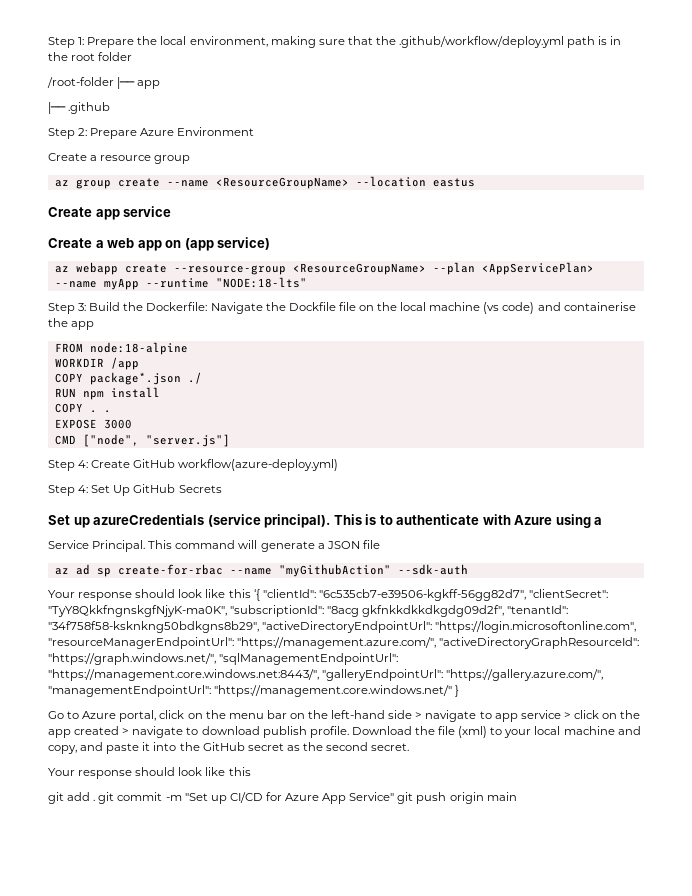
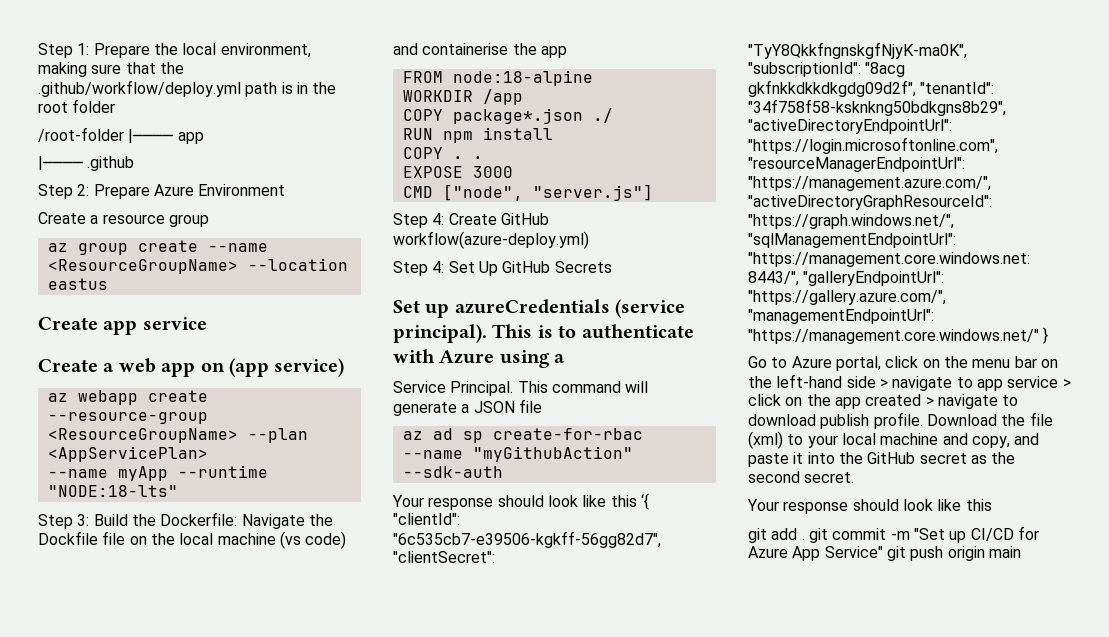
- /root-folder |── app
- |── .github
+ /root-folder |──── app
+ |──── .github

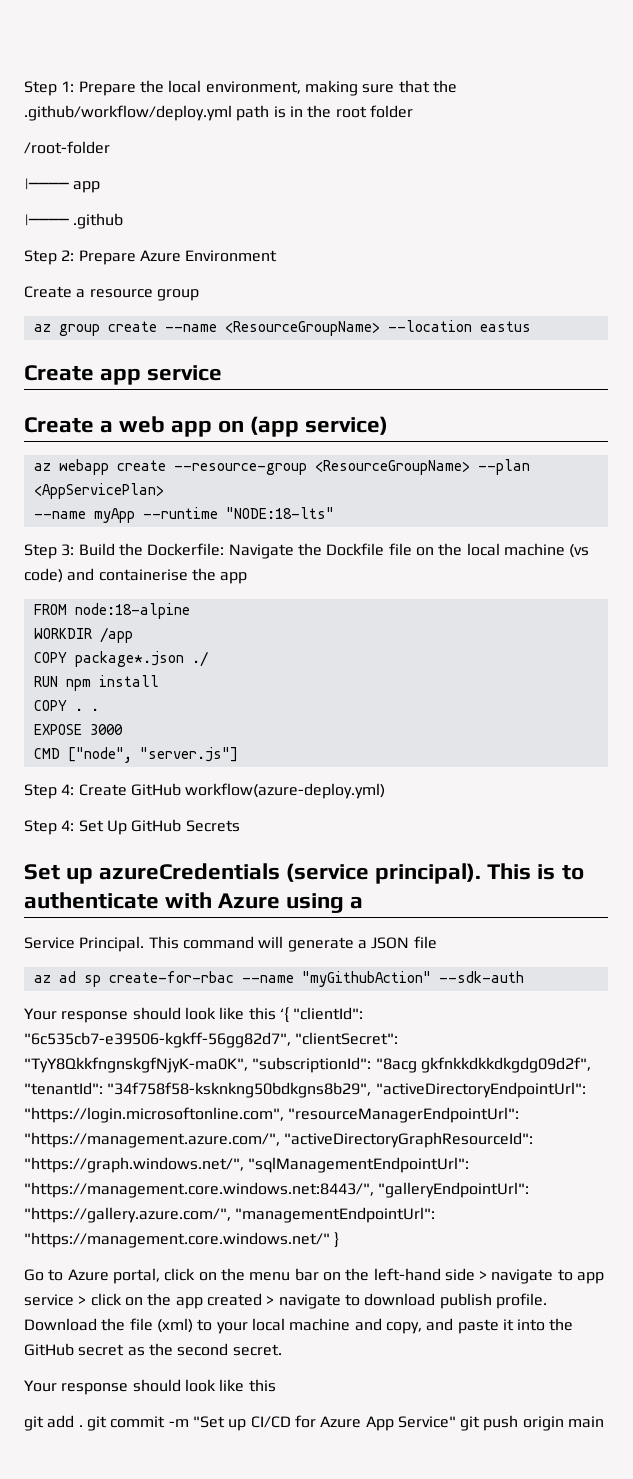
- /root-folder |──── app
+ /root-folder
+ |──── app

